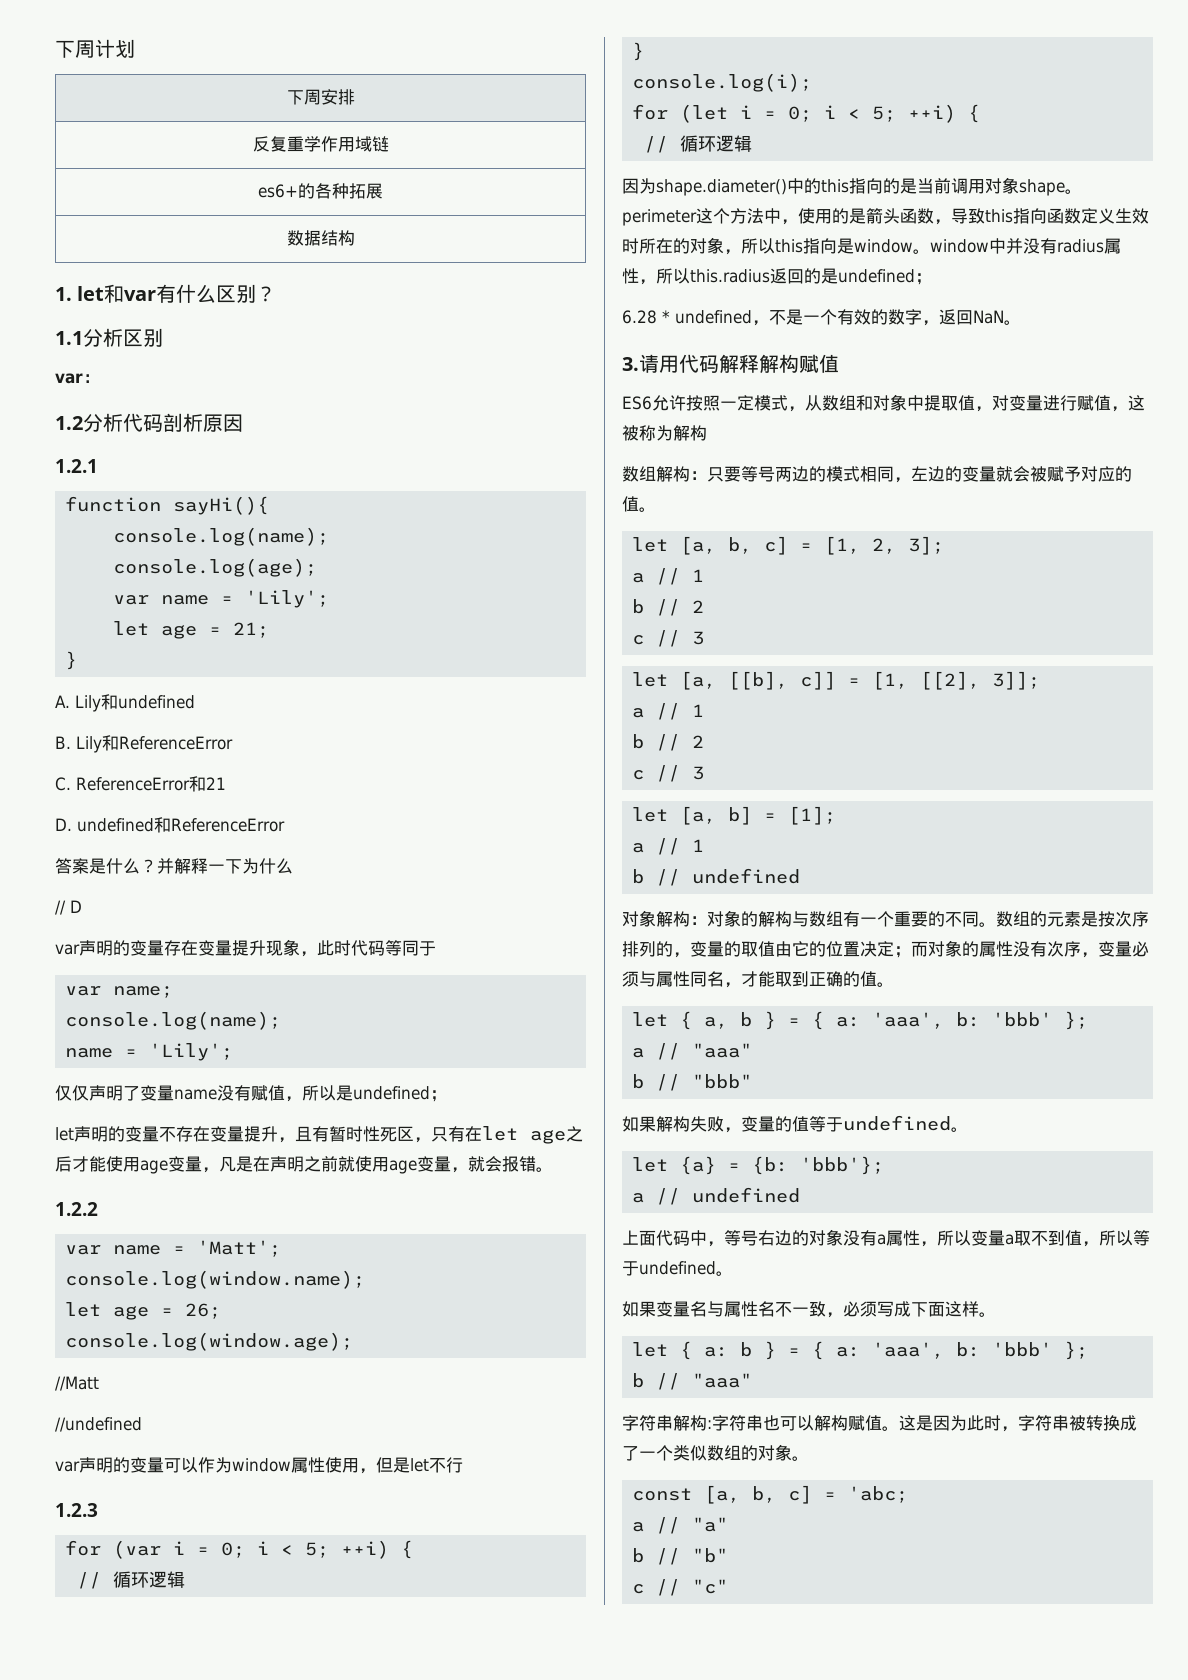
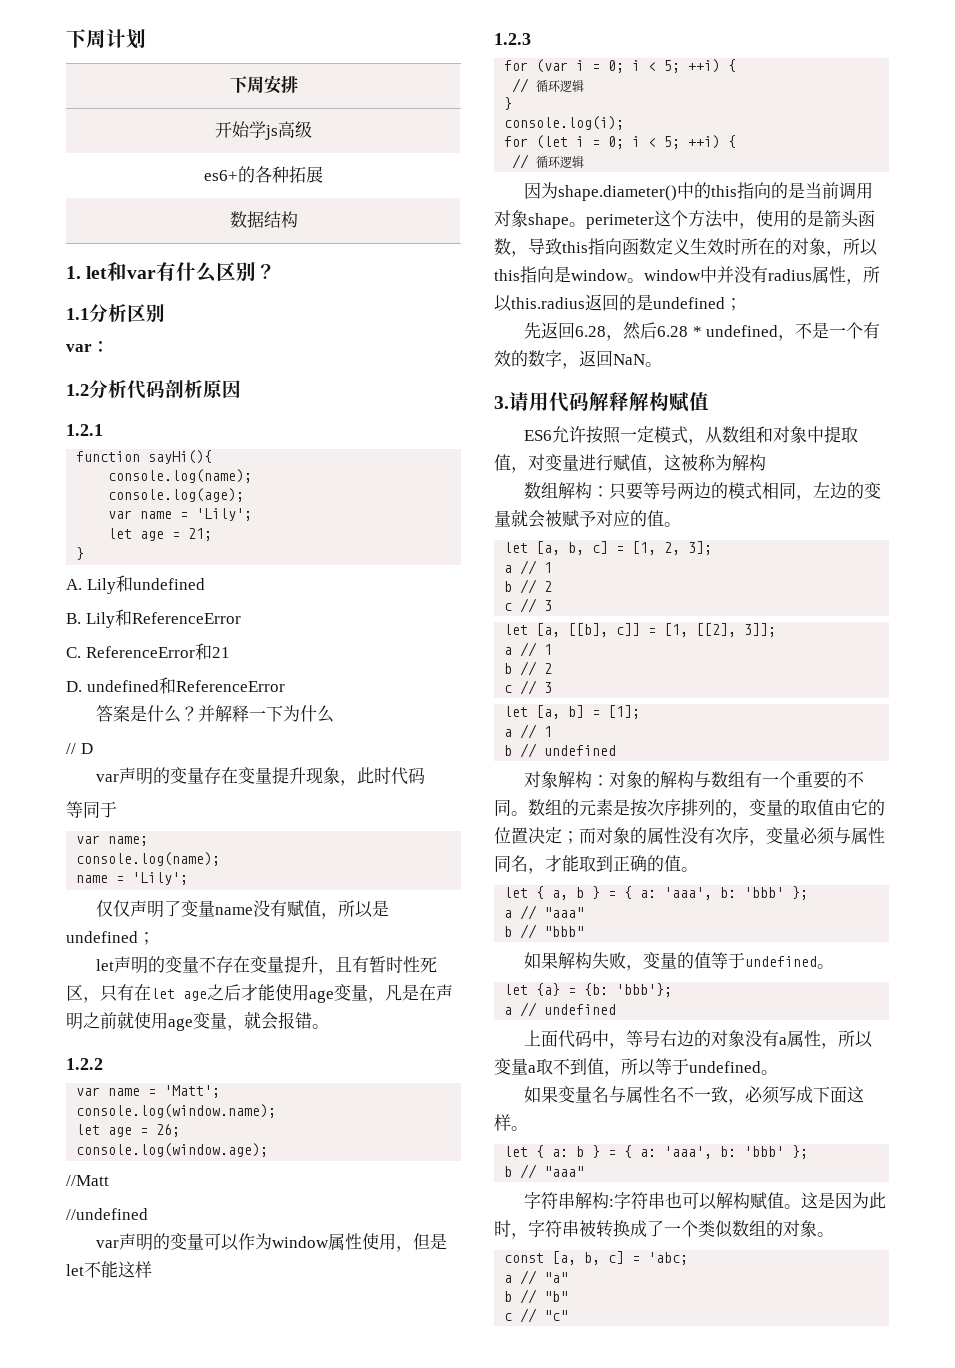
- 反复重学作用域链
+ 开始学js高级
- var声明的变量存在变量提升现象，此时代码等同于
+ var声明的变量存在变量提升现象，此时代码
+ 等同于
- var声明的变量可以作为window属性使用，但是let不行
+ var声明的变量可以作为window属性使用，但是let不能这样
- 6.28 * undefined，不是一个有效的数字，返回NaN。
+ 先返回6.28，然后6.28 * undefined，不是一个有效的数字，返回NaN。

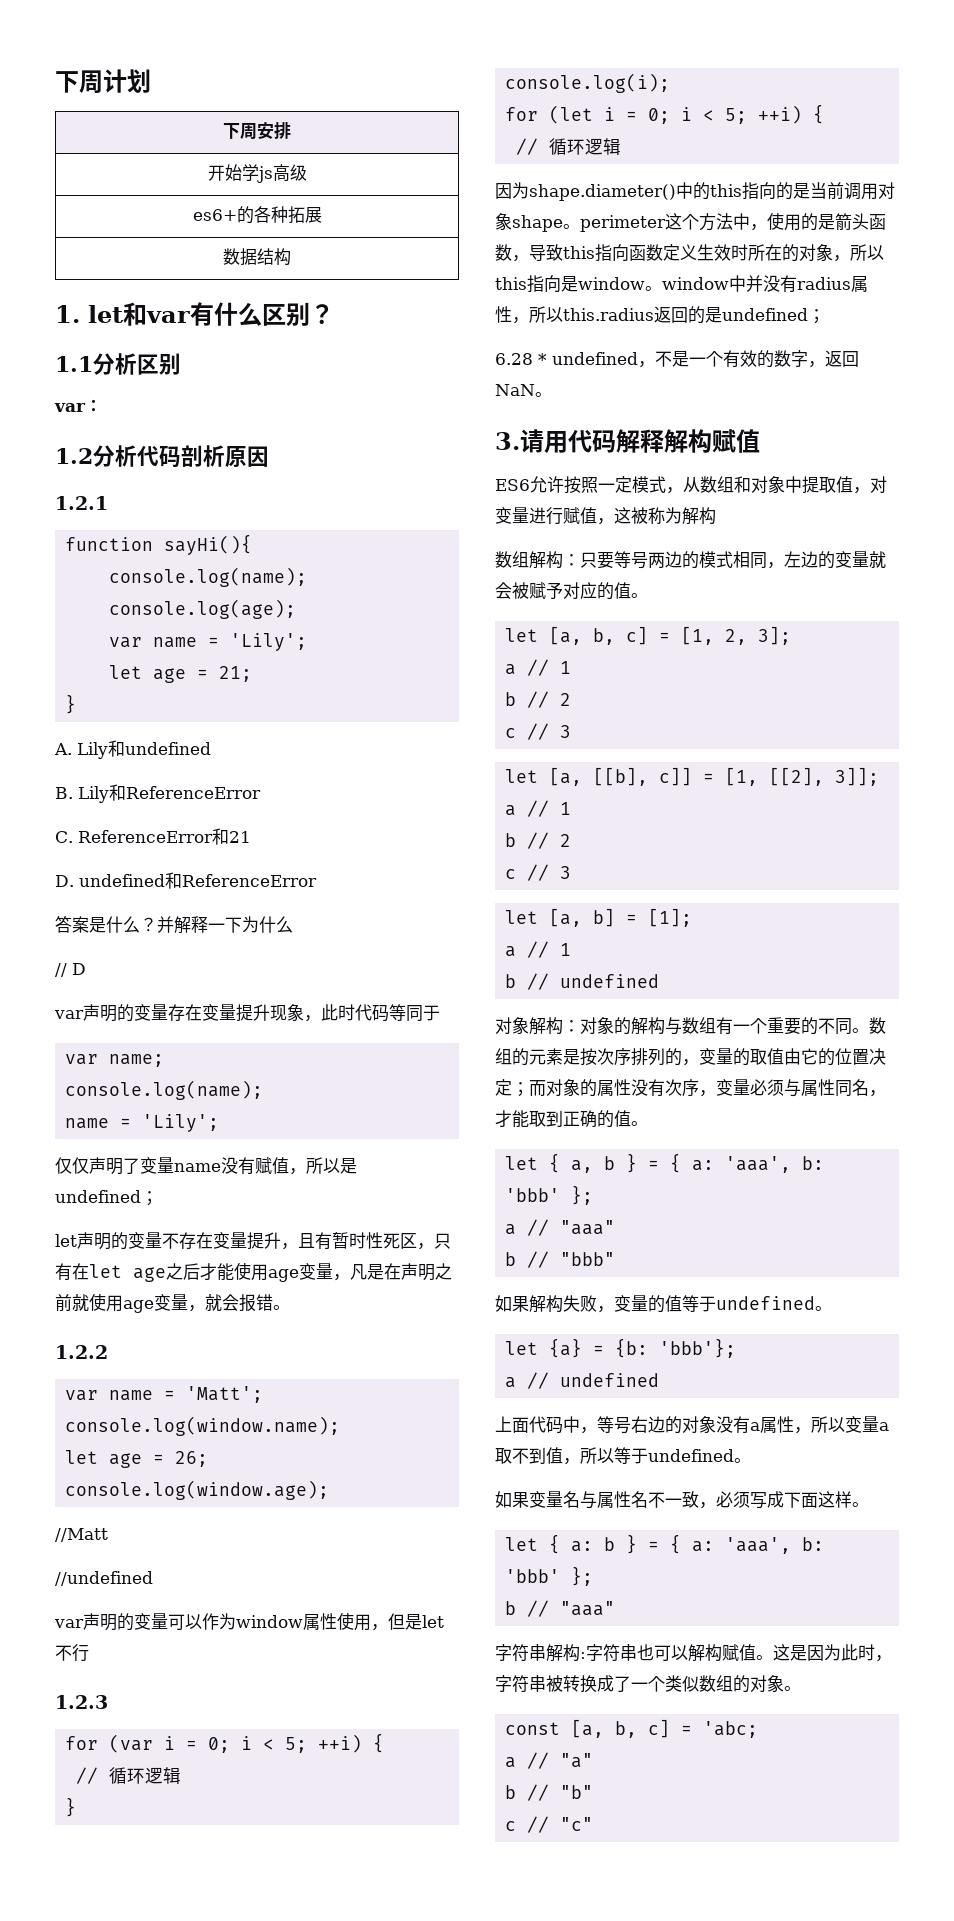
- var声明的变量存在变量提升现象，此时代码
- 等同于
+ var声明的变量存在变量提升现象，此时代码等同于
- var声明的变量可以作为window属性使用，但是let不能这样
+ var声明的变量可以作为window属性使用，但是let不行
- 先返回6.28，然后6.28 * undefined，不是一个有效的数字，返回NaN。
+ 6.28 * undefined，不是一个有效的数字，返回NaN。

